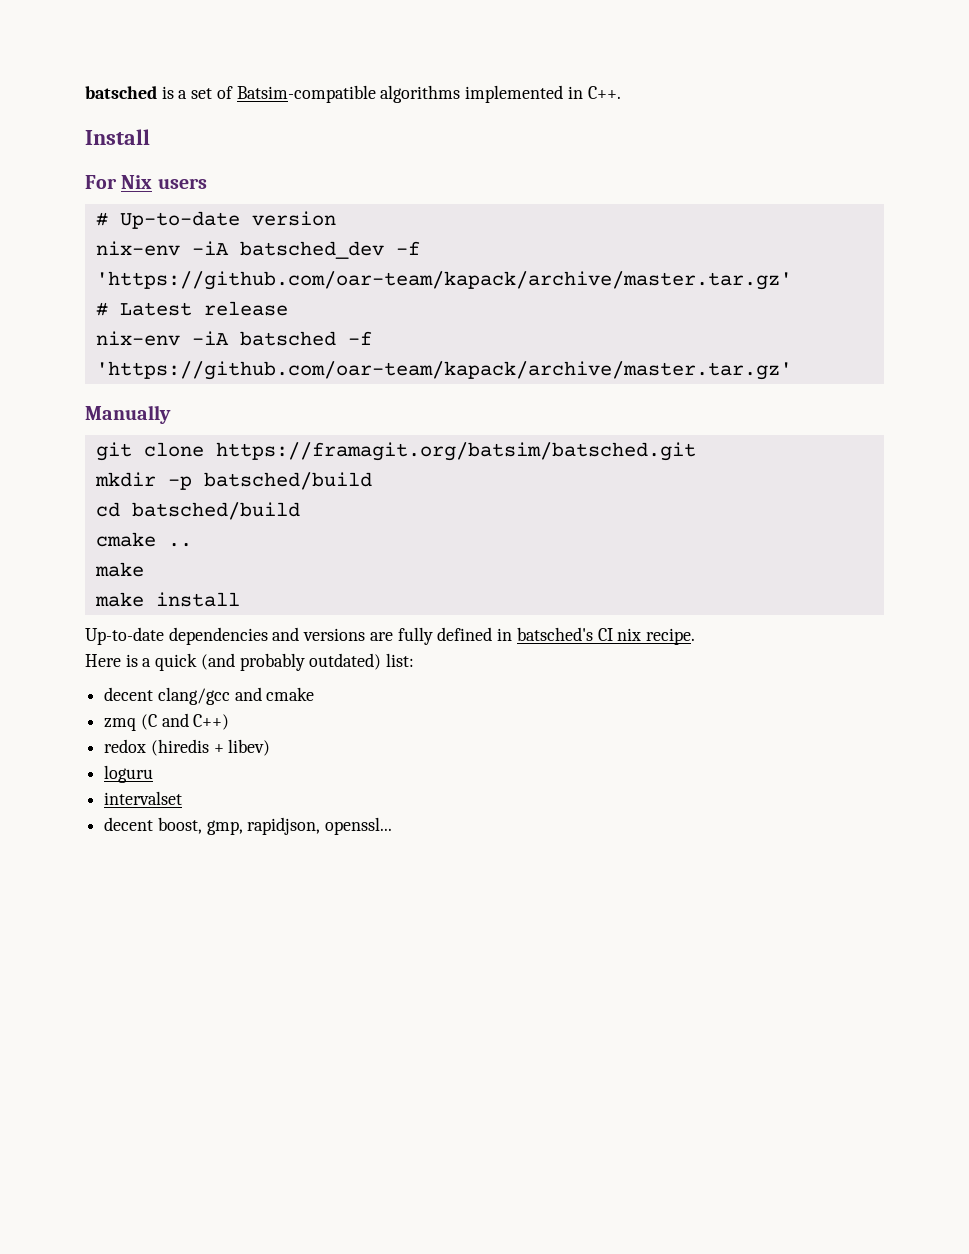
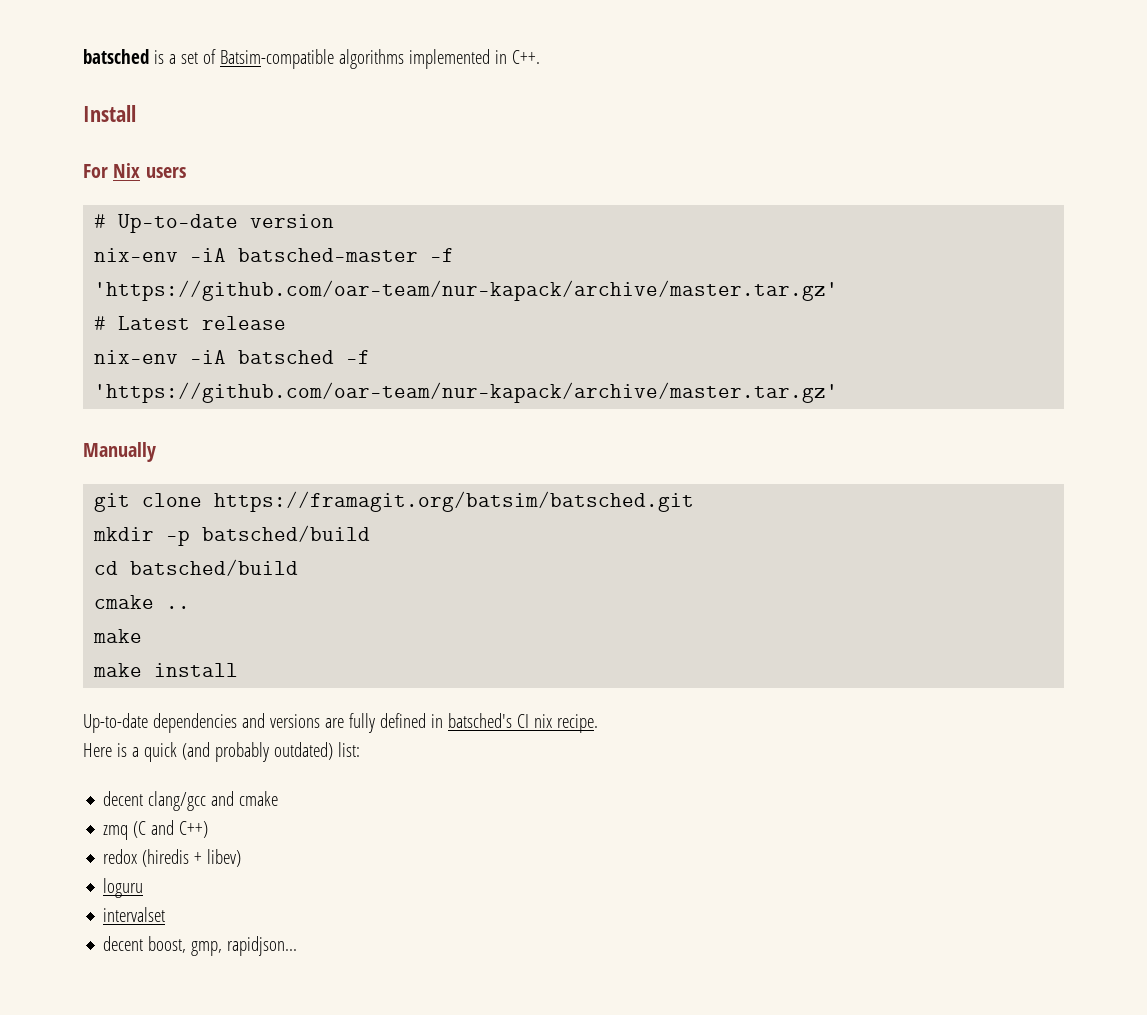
- nix-env -iA batsched_dev -f 'https://github.com/oar-team/kapack/archive/master.tar.gz'
+ nix-env -iA batsched-master -f 'https://github.com/oar-team/nur-kapack/archive/master.tar.gz'
- nix-env -iA batsched -f 'https://github.com/oar-team/kapack/archive/master.tar.gz'
+ nix-env -iA batsched -f 'https://github.com/oar-team/nur-kapack/archive/master.tar.gz'
- decent boost, gmp, rapidjson, openssl...
+ decent boost, gmp, rapidjson...

